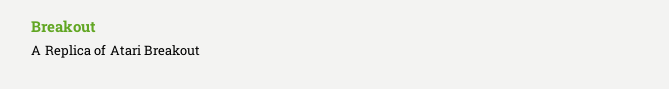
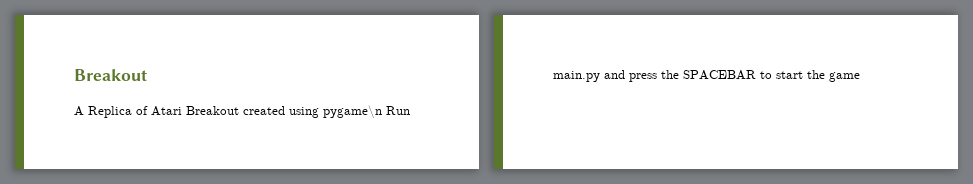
- A Replica of Atari Breakout
+ A Replica of Atari Breakout created using pygame\n Run main.py and press the SPACEBAR to start the game

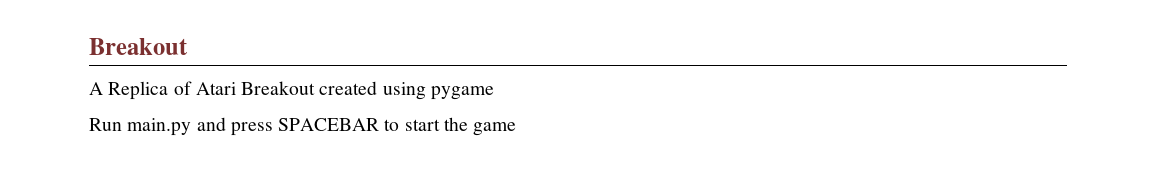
- A Replica of Atari Breakout created using pygame\n Run main.py and press the SPACEBAR to start the game
+ A Replica of Atari Breakout created using pygame
+ Run main.py and press SPACEBAR to start the game

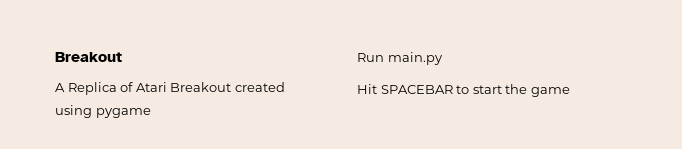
- Run main.py and press SPACEBAR to start the game
+ Run main.py
+ Hit SPACEBAR to start the game

